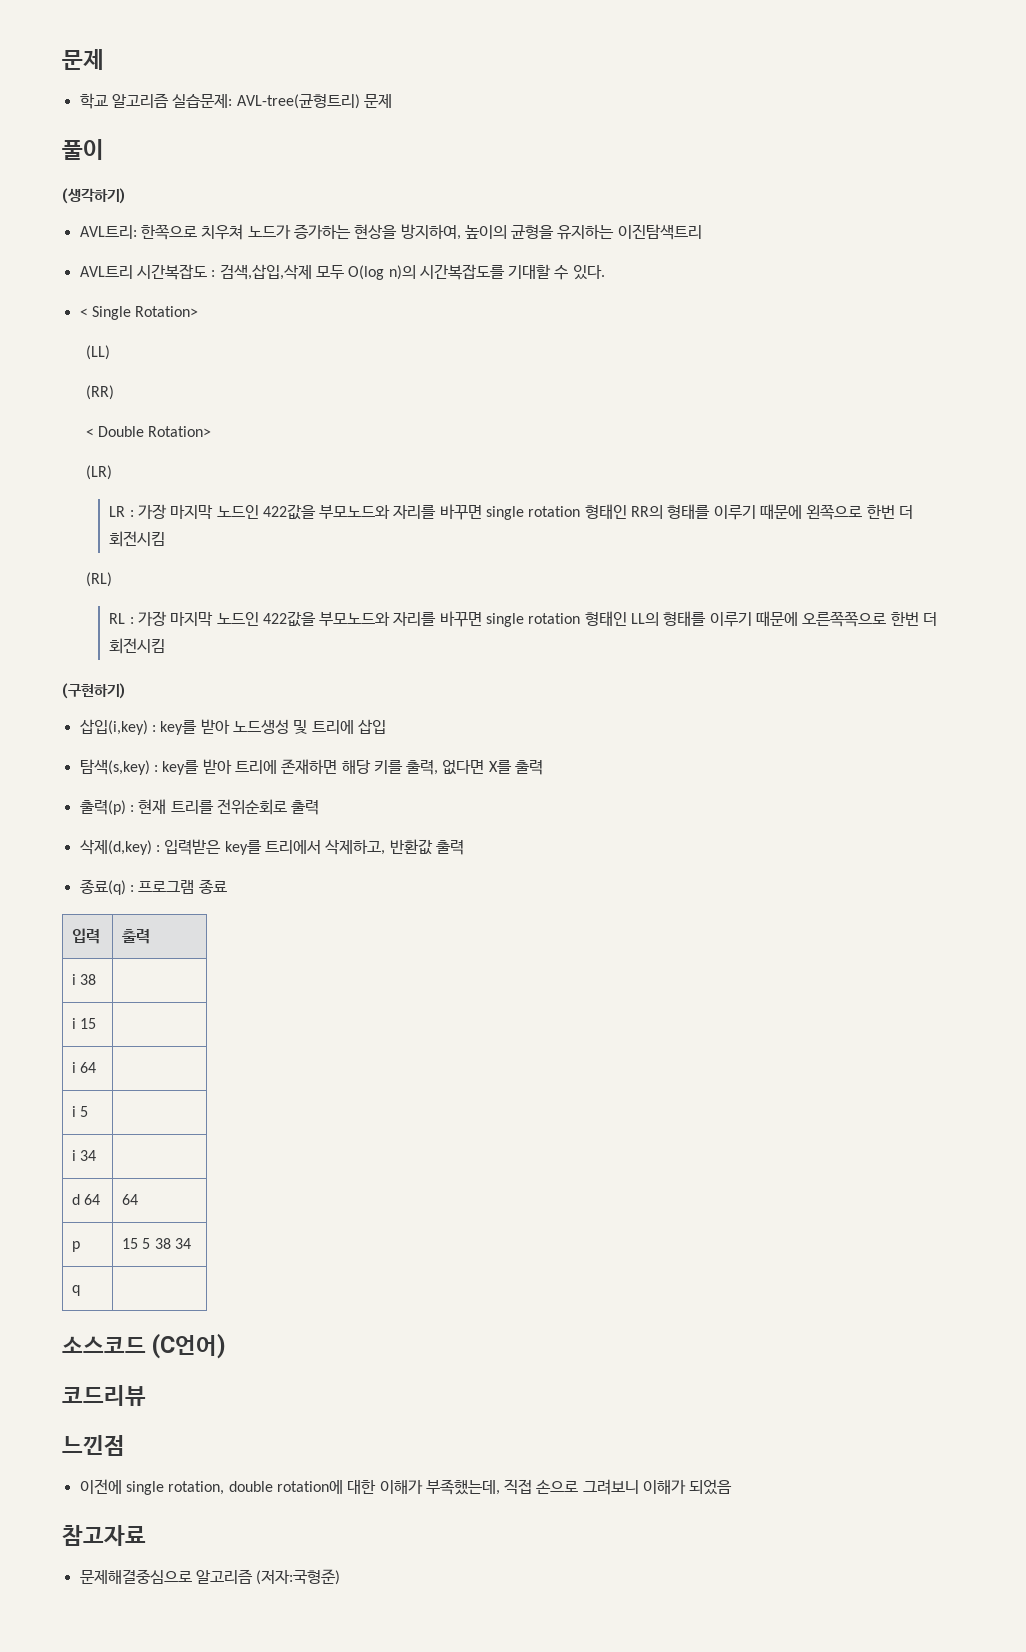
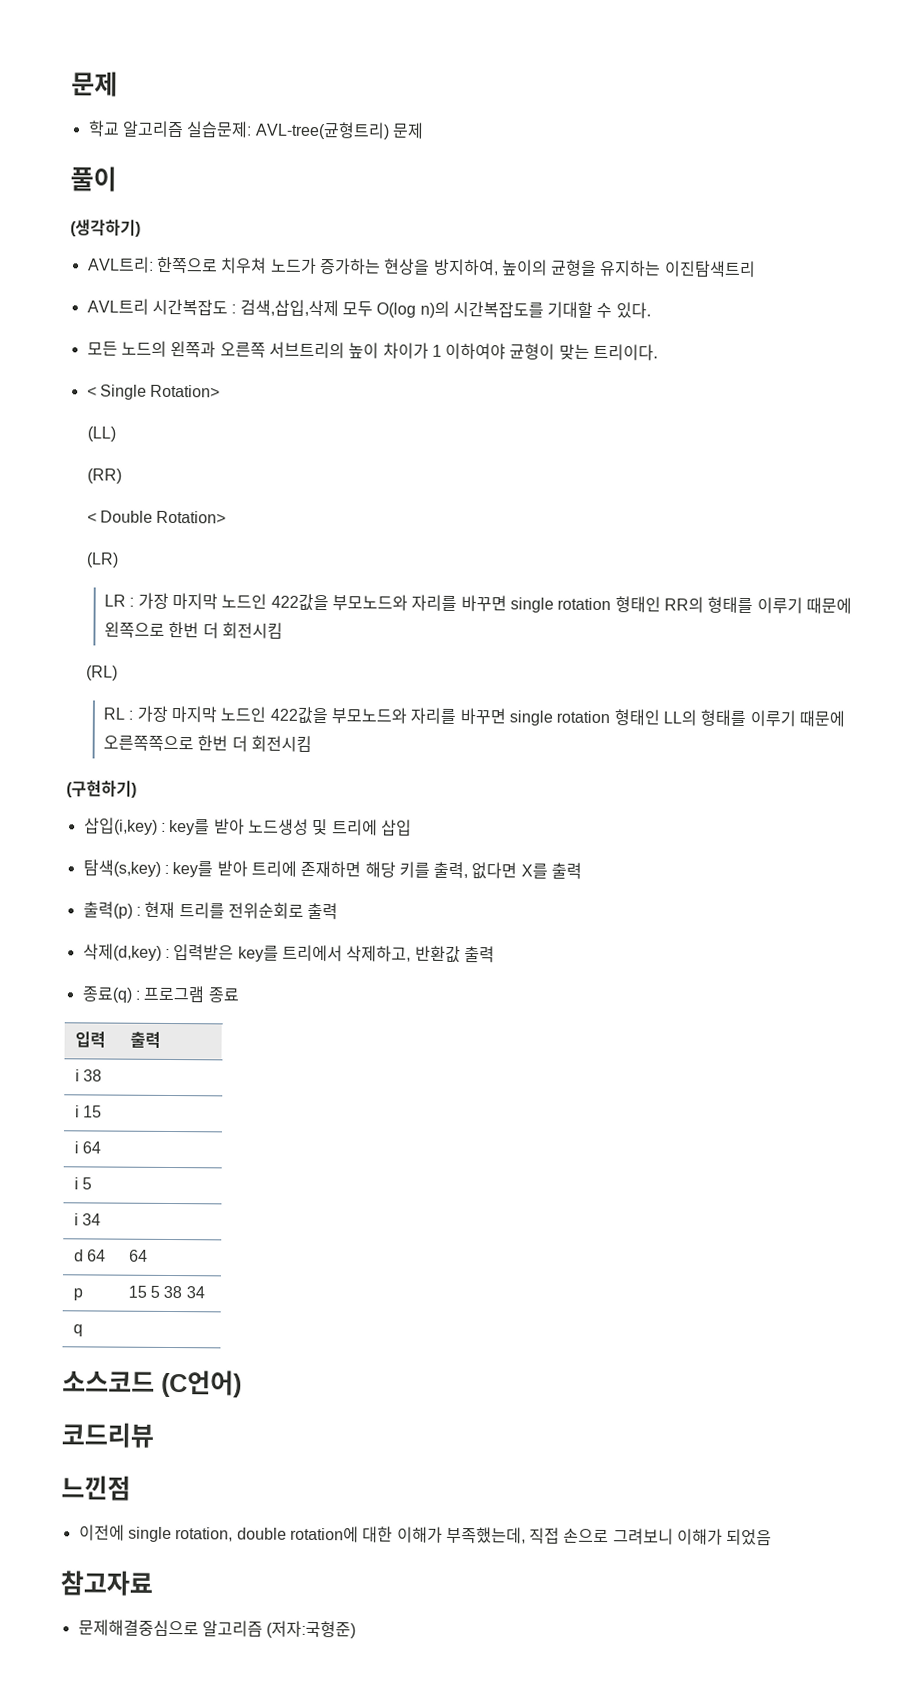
+ 모든 노드의 왼쪽과 오른쪽 서브트리의 높이 차이가 1 이하여야 균형이 맞는 트리이다.

